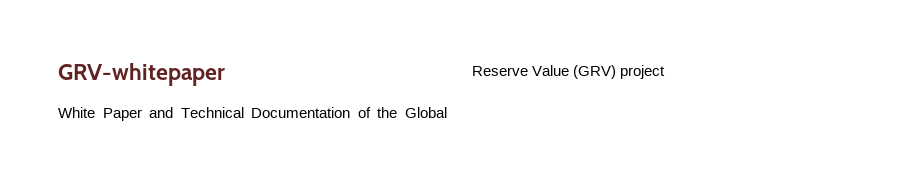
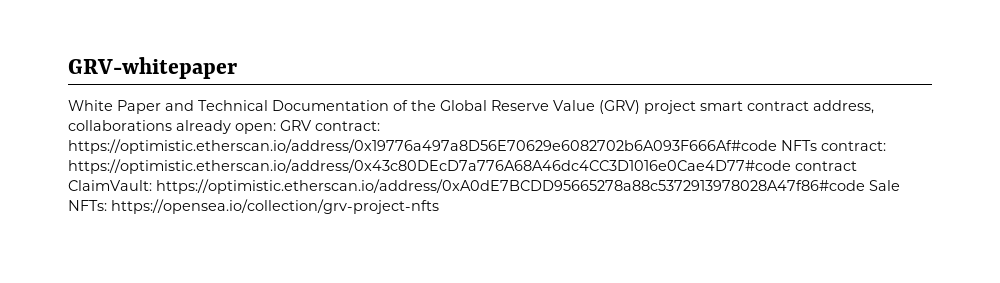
- White Paper and Technical Documentation of the Global Reserve Value (GRV) project
+ White Paper and Technical Documentation of the Global Reserve Value (GRV) project smart contract address, collaborations already open: GRV contract: https://optimistic.etherscan.io/address/0x19776a497a8D56E70629e6082702b6A093F666Af#code NFTs contract: https://optimistic.etherscan.io/address/0x43c80DEcD7a776A68A46dc4CC3D1016e0Cae4D77#code contract ClaimVault: https://optimistic.etherscan.io/address/0xA0dE7BCDD95665278a88c5372913978028A47f86#code Sale NFTs: https://opensea.io/collection/grv-project-nfts

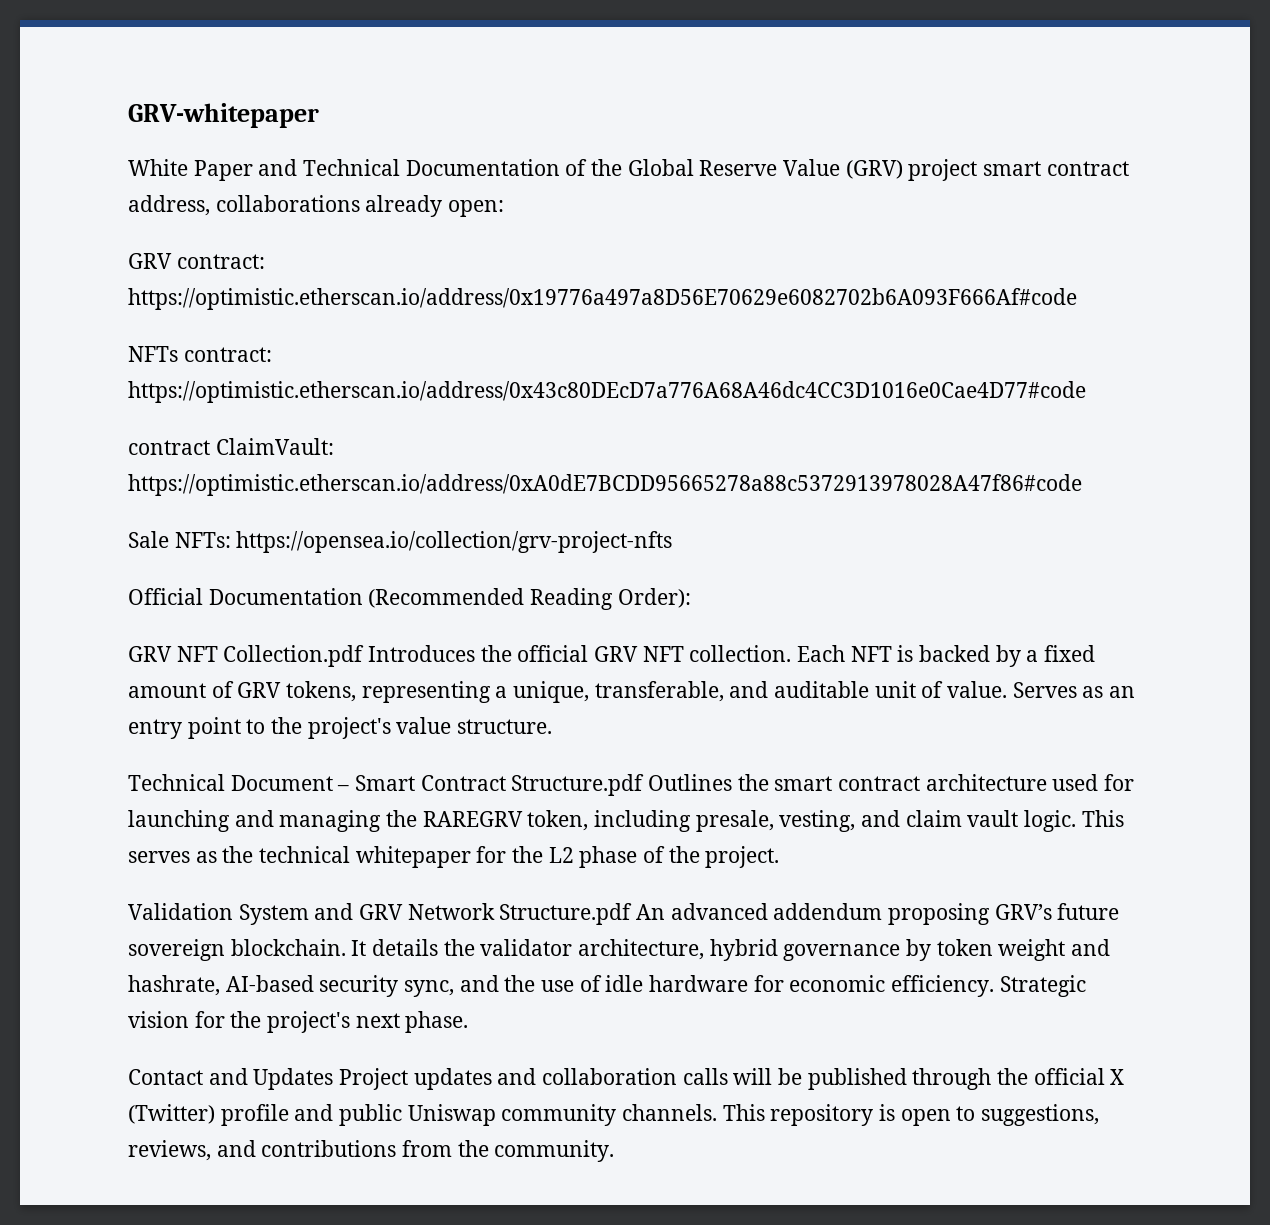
- White Paper and Technical Documentation of the Global Reserve Value (GRV) project smart contract address, collaborations already open: GRV contract: https://optimistic.etherscan.io/address/0x19776a497a8D56E70629e6082702b6A093F666Af#code NFTs contract: https://optimistic.etherscan.io/address/0x43c80DEcD7a776A68A46dc4CC3D1016e0Cae4D77#code contract ClaimVault: https://optimistic.etherscan.io/address/0xA0dE7BCDD95665278a88c5372913978028A47f86#code Sale NFTs: https://opensea.io/collection/grv-project-nfts
+ White Paper and Technical Documentation of the Global Reserve Value (GRV) project smart contract address, collaborations already open:
+ GRV contract: https://optimistic.etherscan.io/address/0x19776a497a8D56E70629e6082702b6A093F666Af#code
+ NFTs contract: https://optimistic.etherscan.io/address/0x43c80DEcD7a776A68A46dc4CC3D1016e0Cae4D77#code
+ contract ClaimVault: https://optimistic.etherscan.io/address/0xA0dE7BCDD95665278a88c5372913978028A47f86#code
+ Sale NFTs: https://opensea.io/collection/grv-project-nfts
+ Official Documentation (Recommended Reading Order):
+ GRV NFT Collection.pdf Introduces the official GRV NFT collection. Each NFT is backed by a fixed amount of GRV tokens, representing a unique, transferable, and auditable unit of value. Serves as an entry point to the project's value structure.
+ Technical Document – Smart Contract Structure.pdf Outlines the smart contract architecture used for launching and managing the RAREGRV token, including presale, vesting, and claim vault logic. This serves as the technical whitepaper for the L2 phase of the project.
+ Validation System and GRV Network Structure.pdf An advanced addendum proposing GRV’s future sovereign blockchain. It details the validator architecture, hybrid governance by token weight and hashrate, AI-based security sync, and the use of idle hardware for economic efficiency. Strategic vision for the project's next phase.
+ Contact and Updates Project updates and collaboration calls will be published through the official X (Twitter) profile and public Uniswap community channels. This repository is open to suggestions, reviews, and contributions from the community.

